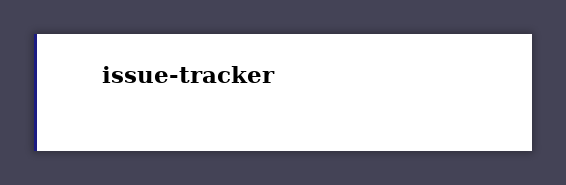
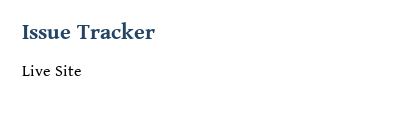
- issue-tracker
+ Issue Tracker
+ Live Site

